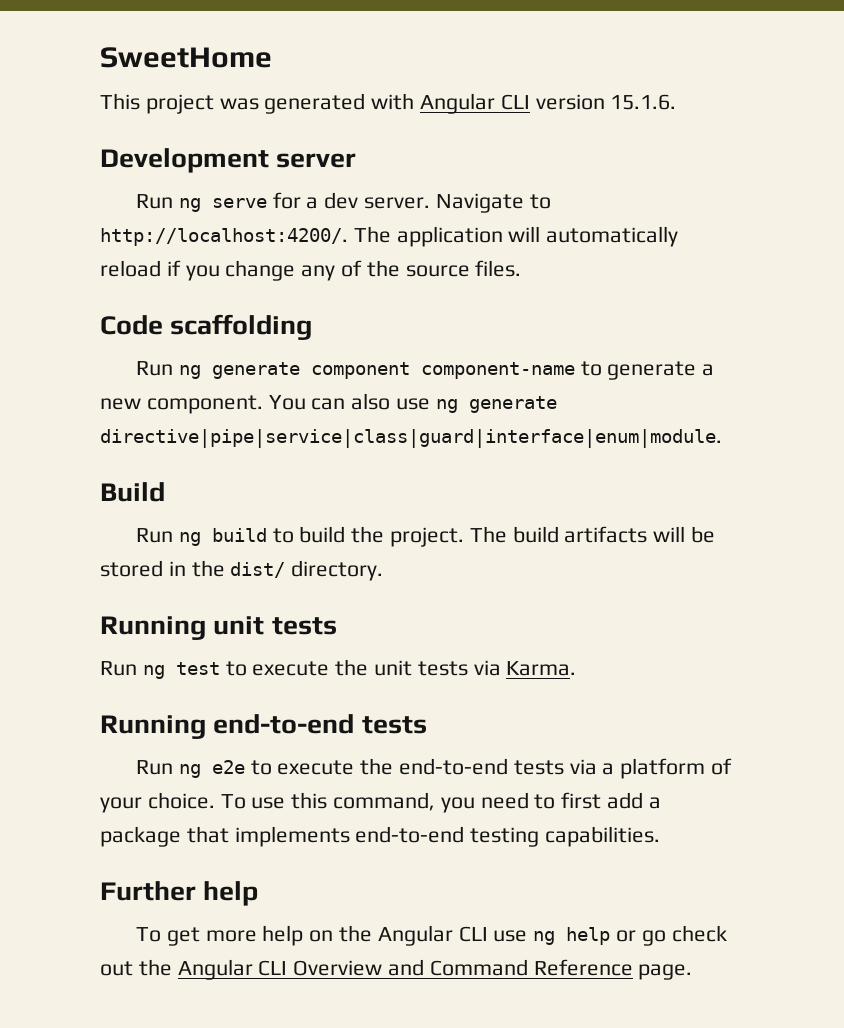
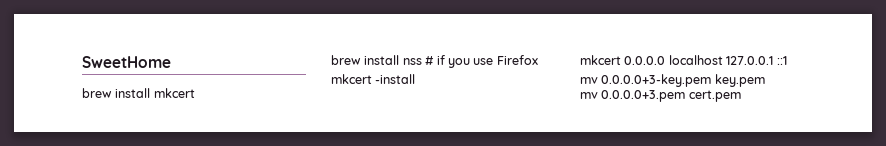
- This project was generated with Angular CLI version 15.1.6.
- Development server
- Run ng serve for a dev server. Navigate to http://localhost:4200/. The application will automatically reload if you change any of the source files.
- Code scaffolding
- Run ng generate component component-name to generate a new component. You can also use ng generate directive|pipe|service|class|guard|interface|enum|module.
- Build
- Run ng build to build the project. The build artifacts will be stored in the dist/ directory.
- Running unit tests
- Run ng test to execute the unit tests via Karma.
- Running end-to-end tests
- Run ng e2e to execute the end-to-end tests via a platform of your choice. To use this command, you need to first add a package that implements end-to-end testing capabilities.
- Further help
- To get more help on the Angular CLI use ng help or go check out the Angular CLI Overview and Command Reference page.
+ brew install mkcert
+ brew install nss # if you use Firefox
+ mkcert -install
+ mkcert 0.0.0.0 localhost 127.0.0.1 ::1
+ mv 0.0.0.0+3-key.pem key.pem
+ mv 0.0.0.0+3.pem cert.pem

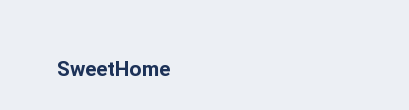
- brew install mkcert
- brew install nss # if you use Firefox
- mkcert -install
- mkcert 0.0.0.0 localhost 127.0.0.1 ::1
- mv 0.0.0.0+3-key.pem key.pem
- mv 0.0.0.0+3.pem cert.pem

